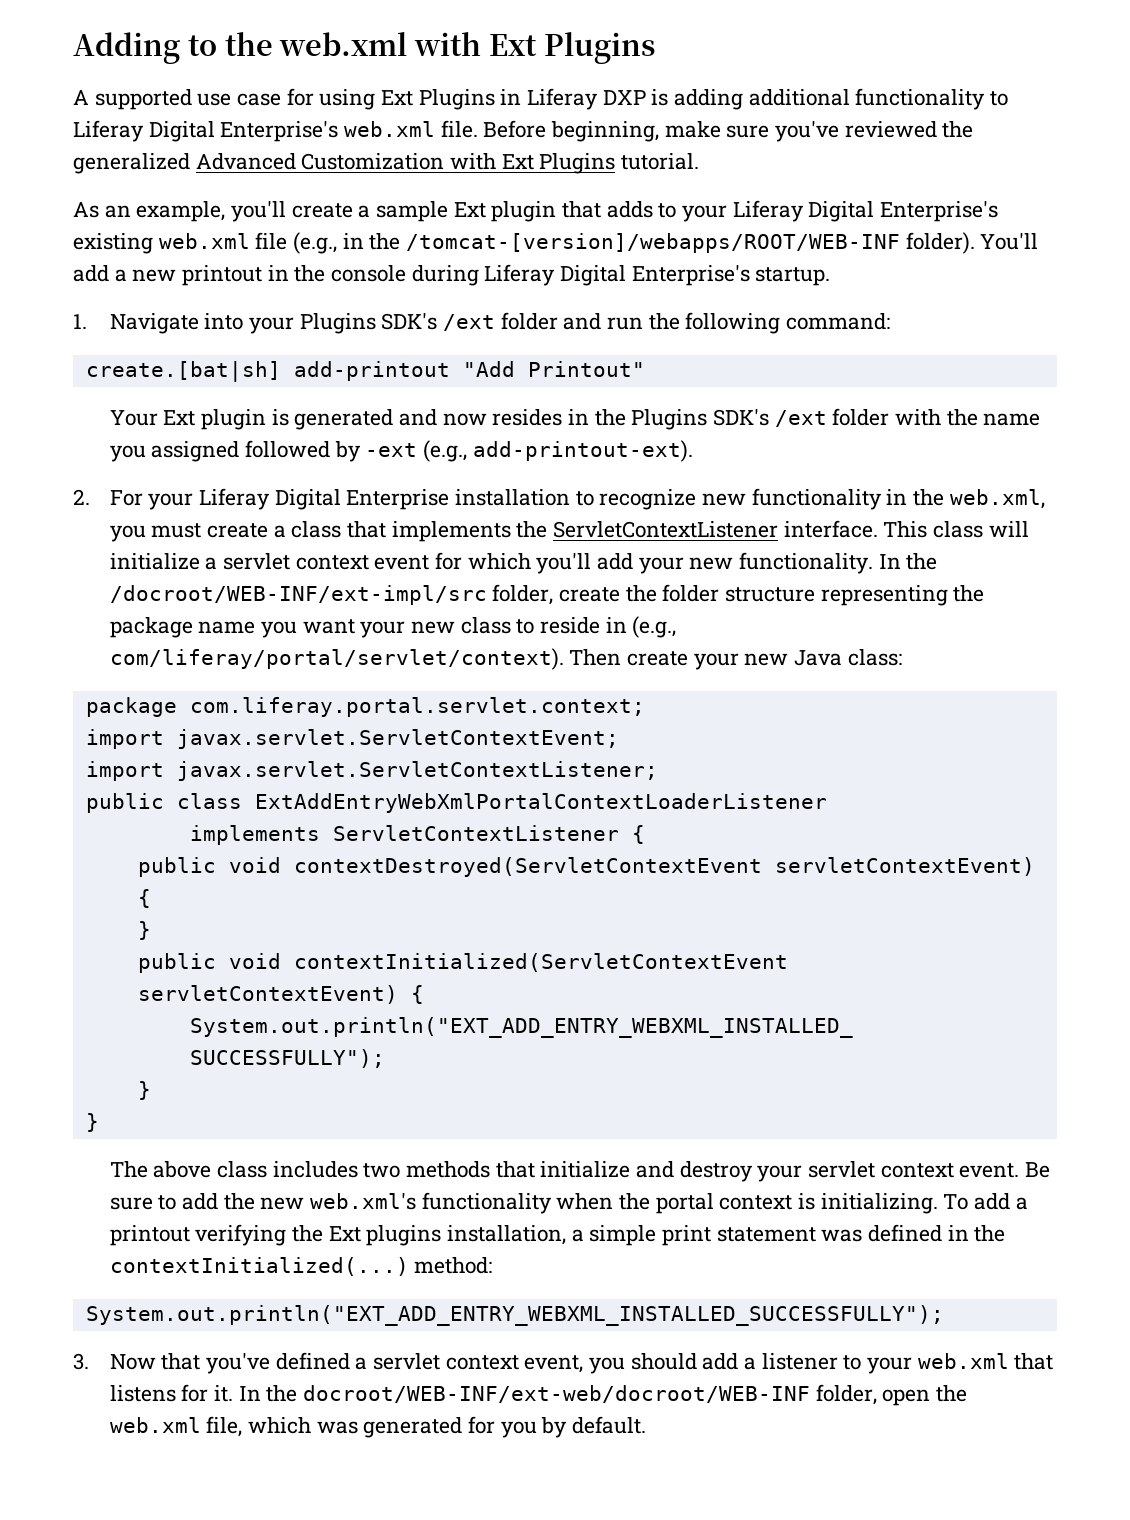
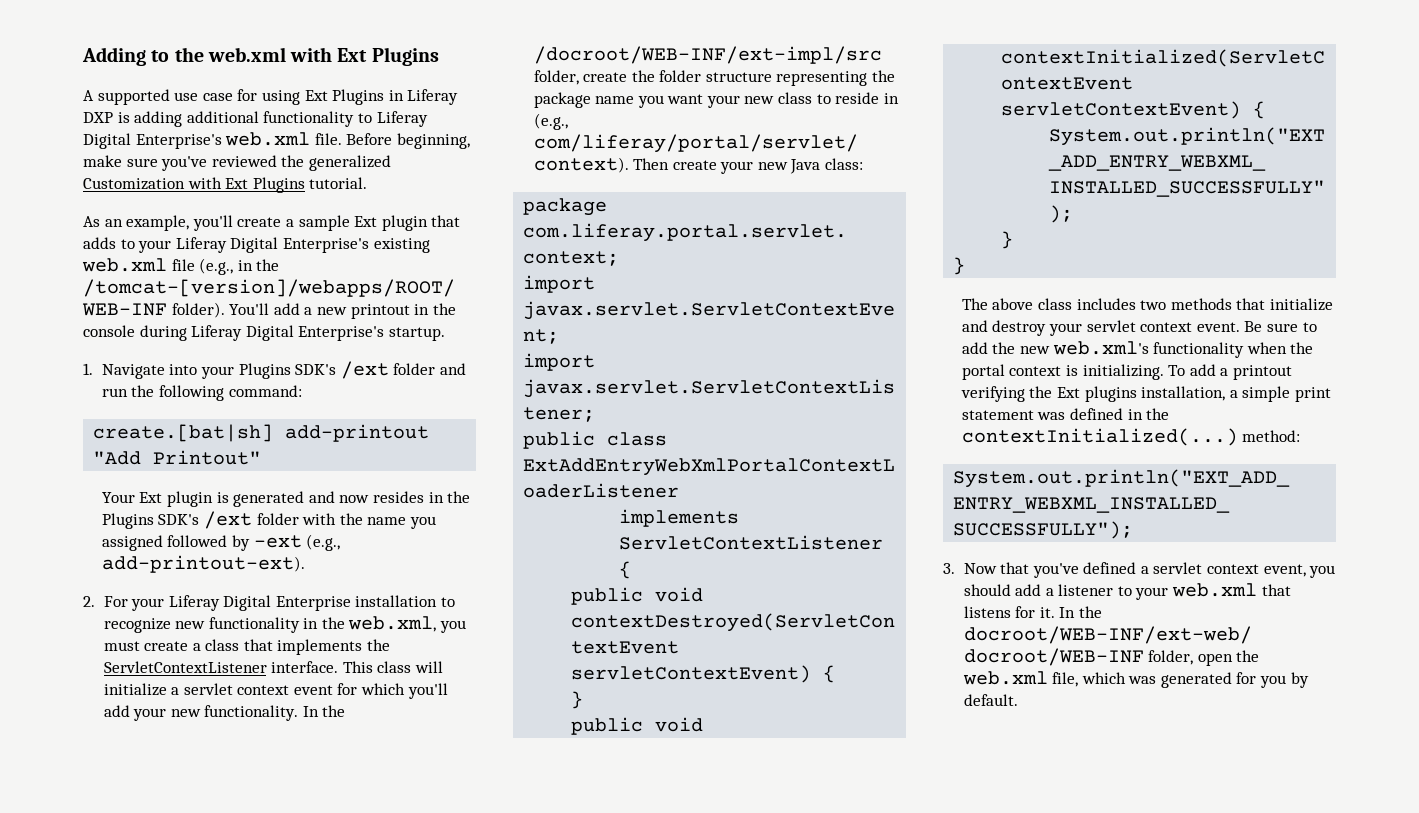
- Before beginning, make sure you've reviewed the generalized Advanced Customization with Ext Plugins tutorial.
+ Before beginning, make sure you've reviewed the generalized Customization with Ext Plugins tutorial.

